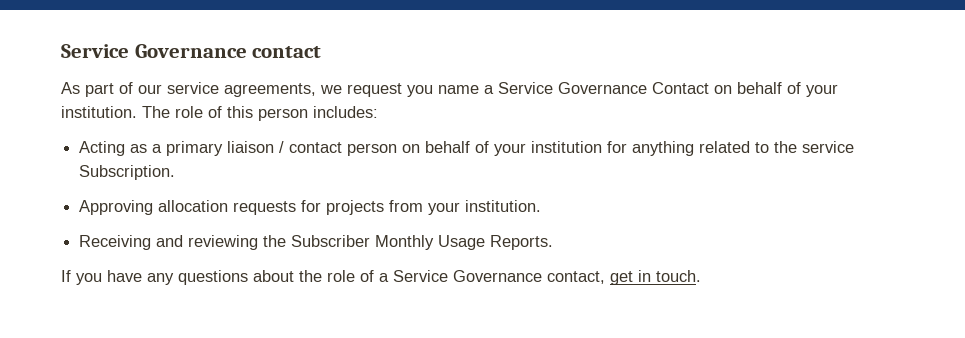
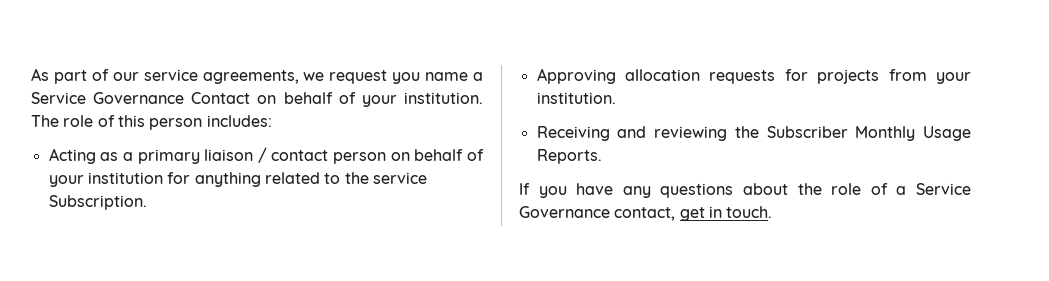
- Service Governance contact

